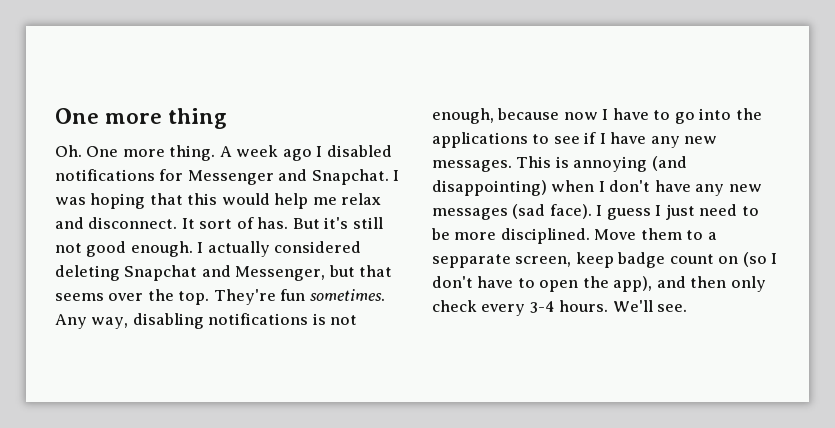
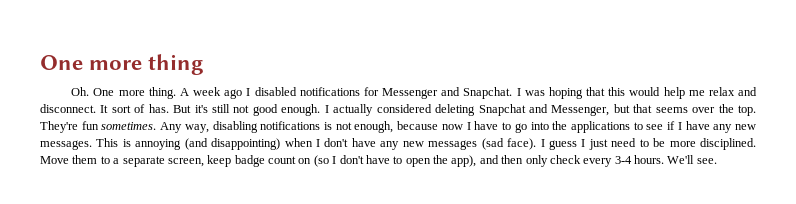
- Move them to a sepparate screen, keep badge count on (so I don't have to open the app), and then only check every 3-4 hours.
+ Move them to a separate screen, keep badge count on (so I don't have to open the app), and then only check every 3-4 hours.

